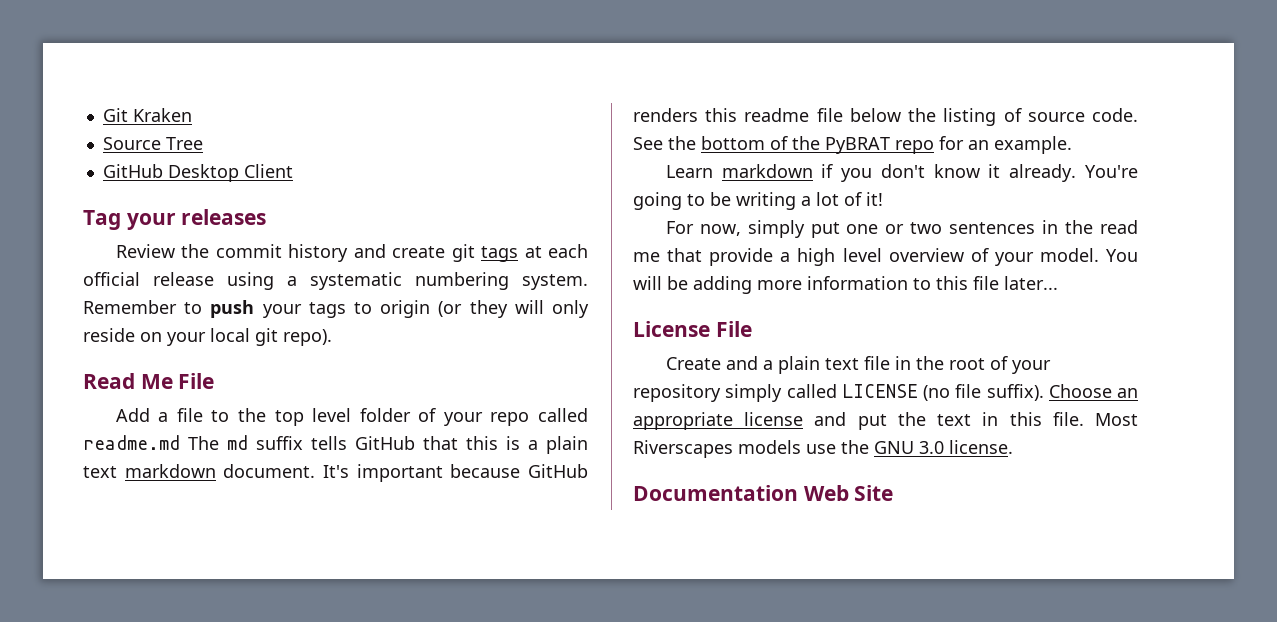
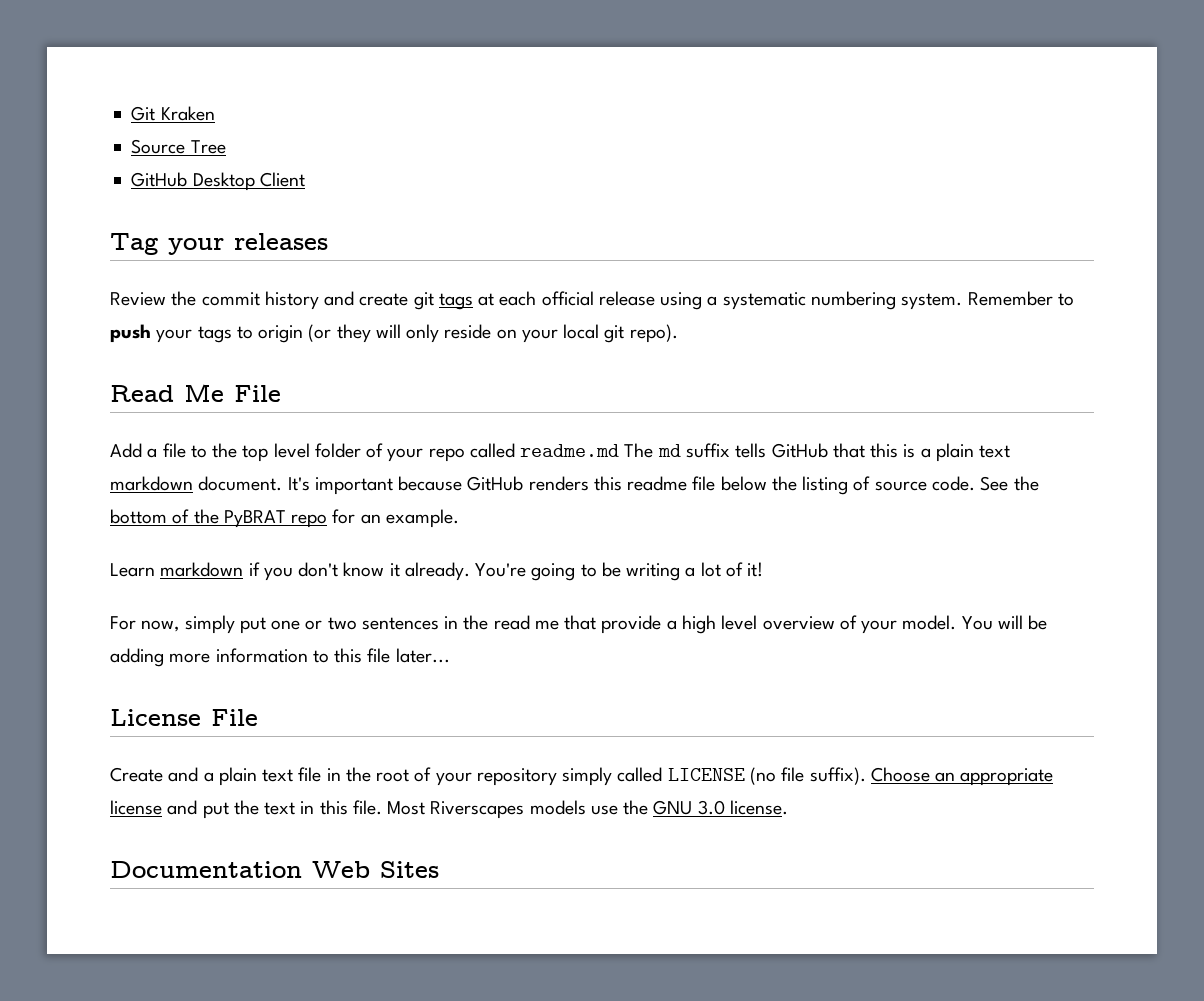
- Documentation Web Site
+ Documentation Web Sites

